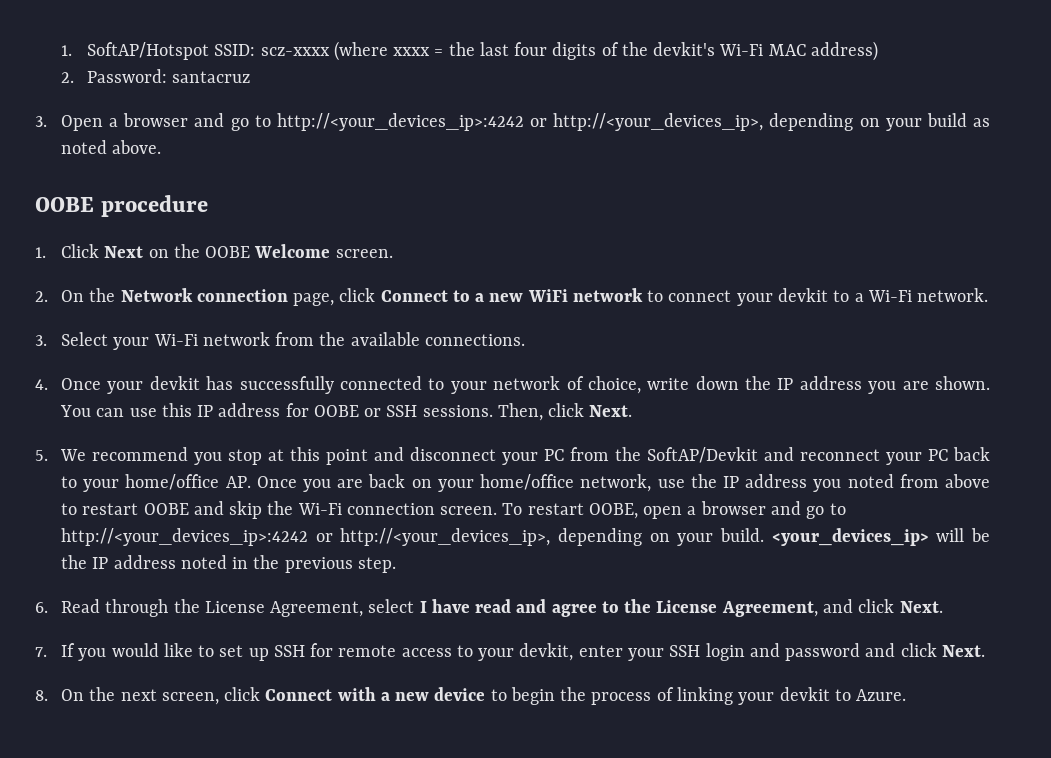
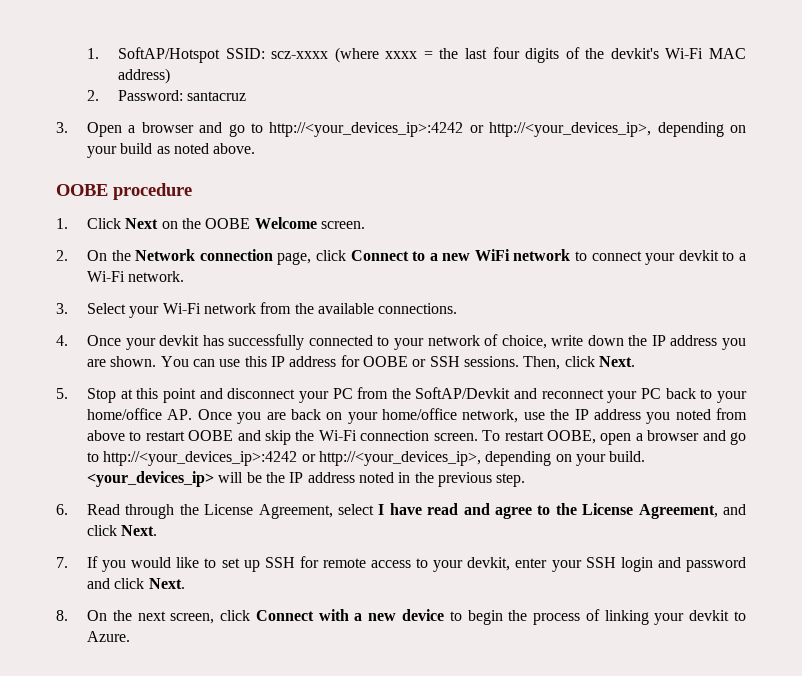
- 5. We recommend you stop at this point and disconnect your PC from the SoftAP/Devkit and reconnect your PC back to your home/office AP. Once you are back on your home/office network, use the IP address you noted from above to restart OOBE and skip the Wi-Fi connection screen.
+ 5. Stop at this point and disconnect your PC from the SoftAP/Devkit and reconnect your PC back to your home/office AP. Once you are back on your home/office network, use the IP address you noted from above to restart OOBE and skip the Wi-Fi connection screen.

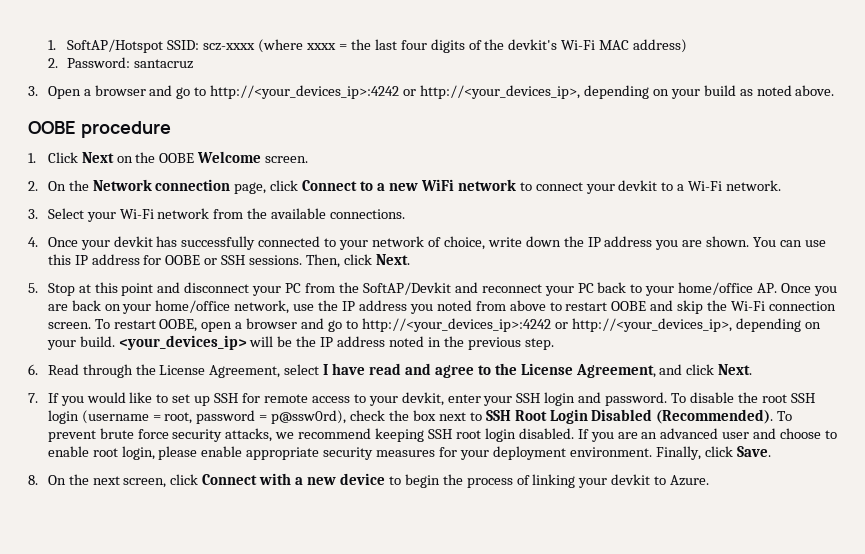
- 7. If you would like to set up SSH for remote access to your devkit, enter your SSH login and password and click Next.
+ 7. If you would like to set up SSH for remote access to your devkit, enter your SSH login and password. To disable the root SSH login (username = root, password = p@ssw0rd), check the box next to SSH Root Login Disabled (Recommended). To prevent brute force security attacks, we recommend keeping SSH root login disabled. If you are an advanced user and choose to enable root login, please enable appropriate security measures for your deployment environment. Finally, click Save.

